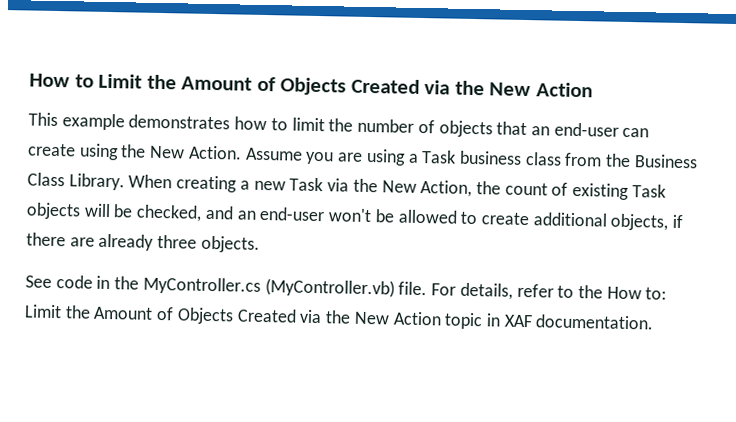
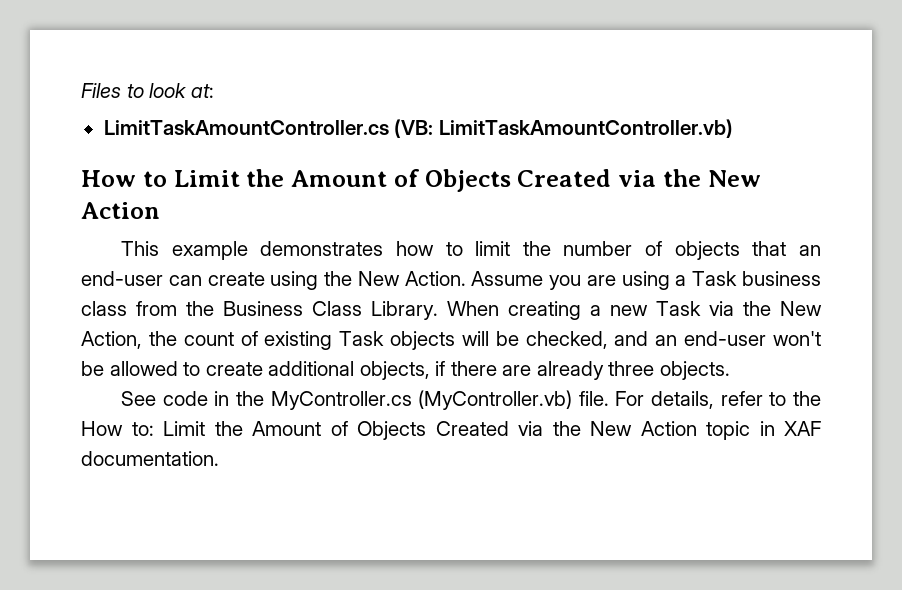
+ Files to look at:
+ LimitTaskAmountController.cs (VB: LimitTaskAmountController.vb)

